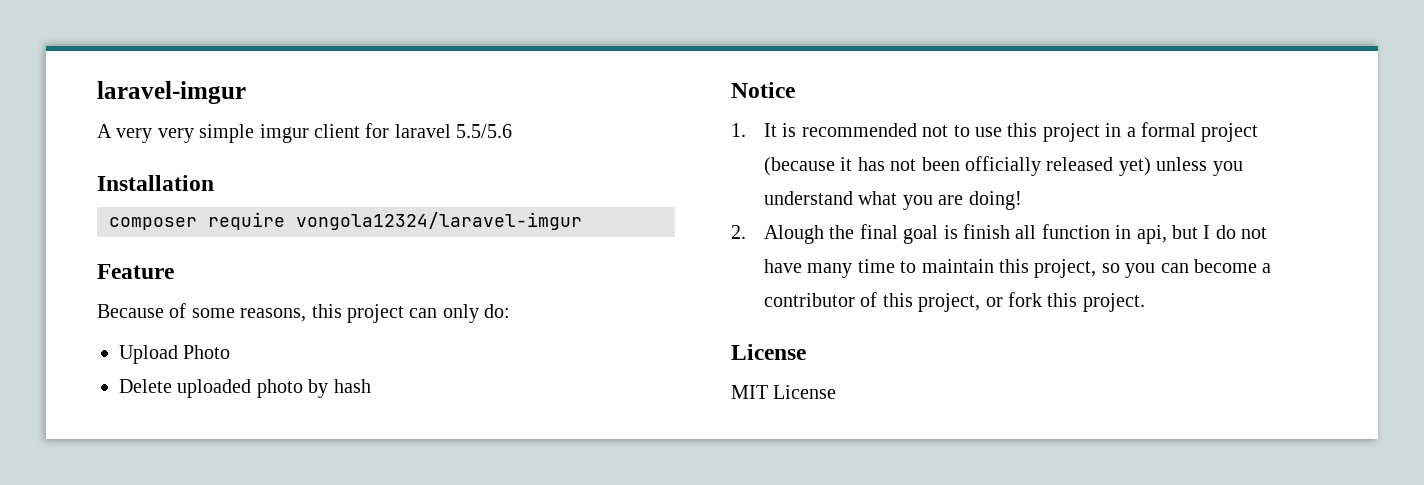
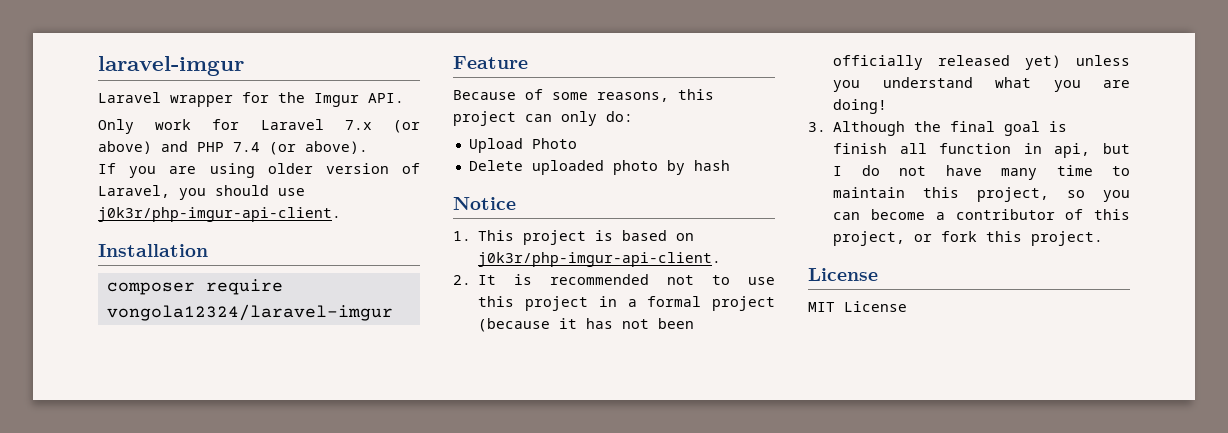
- A very very simple imgur client for laravel 5.5/5.6
+ Laravel wrapper for the Imgur API.
+ Only work for Laravel 7.x (or above) and PHP 7.4 (or above).
+ If you are using older version of Laravel, you should use j0k3r/php-imgur-api-client.
- 1. It is recommended not to use this project in a formal project (because it has not been officially released yet) unless you understand what you are doing!
+ 1. This project is based on j0k3r/php-imgur-api-client.
+ 2. It is recommended not to use this project in a formal project (because it has not been officially released yet) unless you understand what you are doing!
- 2. Alough the final goal is finish all function in api, but I do not have many time to maintain this project, so you can become a contributor of this project, or fork this project.
+ 3. Although the final goal is finish all function in api, but I do not have many time to maintain this project, so you can become a contributor of this project, or fork this project.

